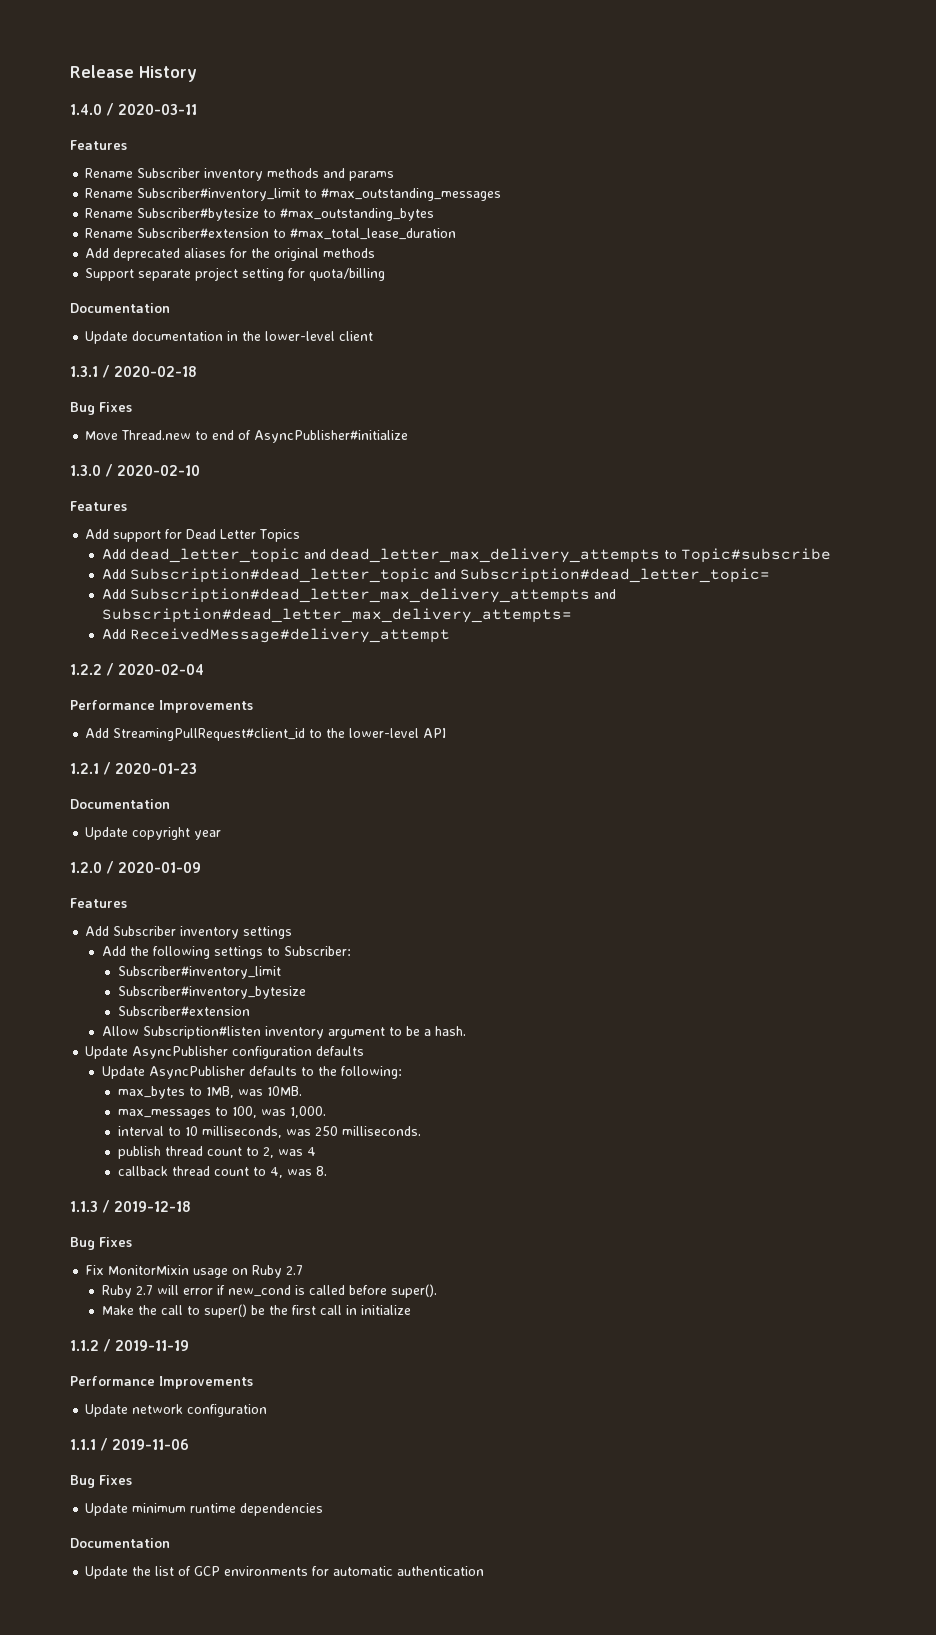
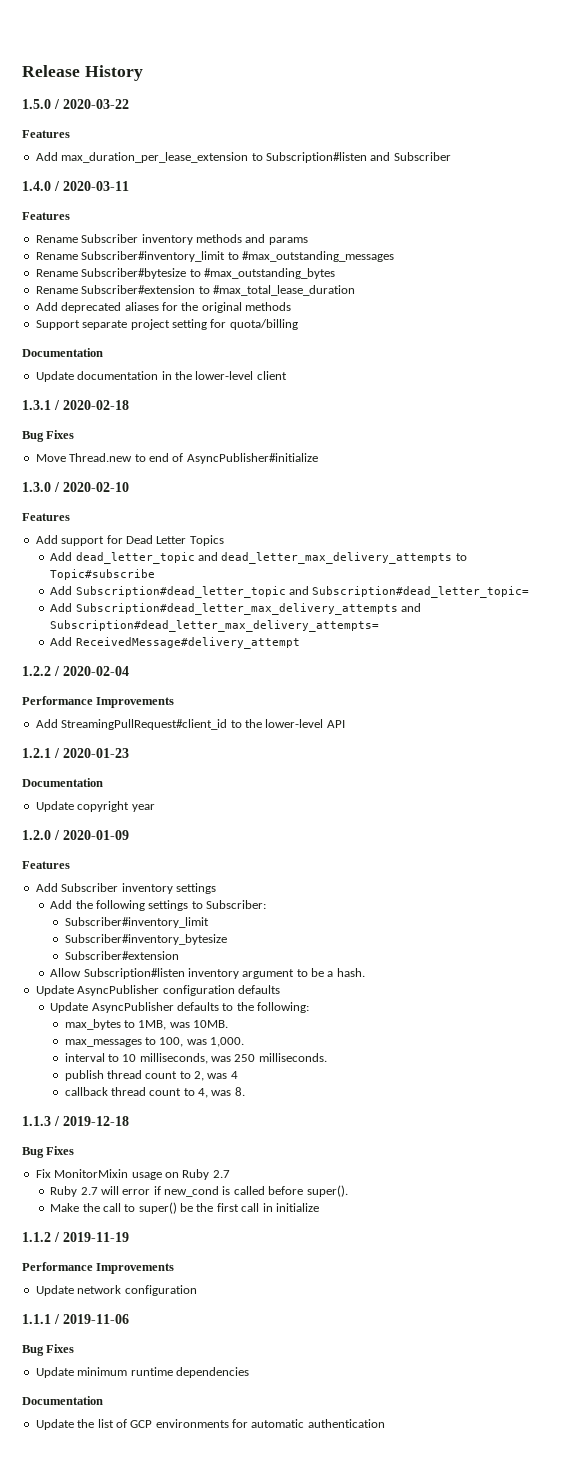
+ 1.5.0 / 2020-03-22
+ Features
+ Add max_duration_per_lease_extension to Subscription#listen and Subscriber

